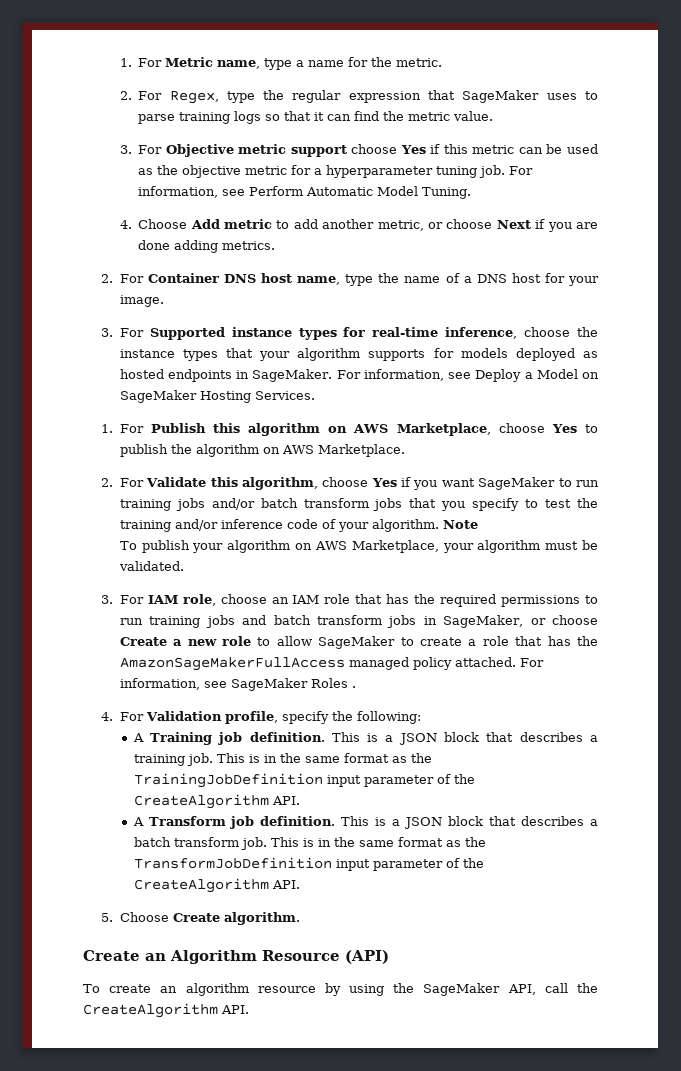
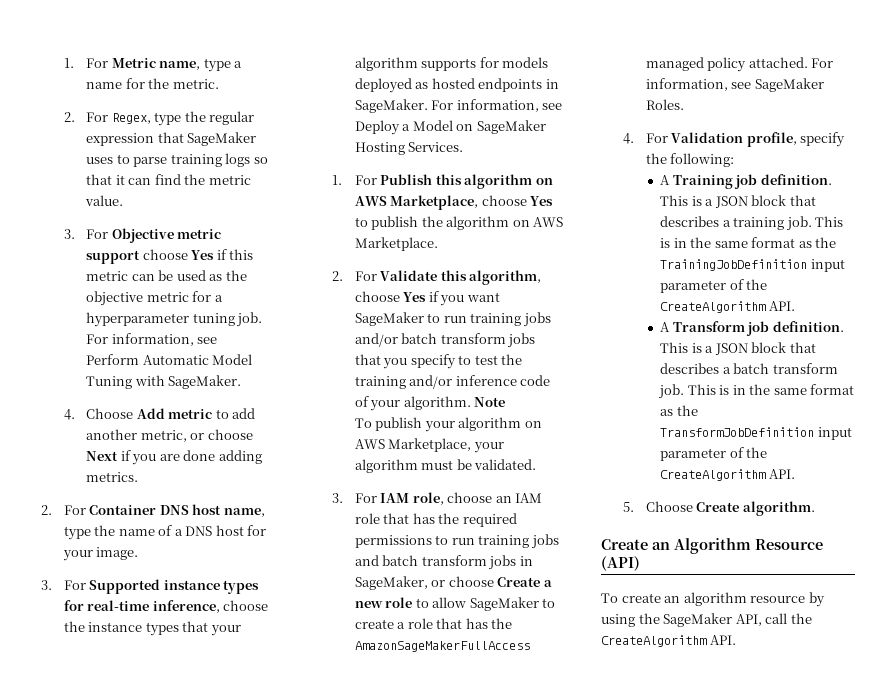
- For information, see Perform Automatic Model Tuning.
+ For information, see Perform Automatic Model Tuning with SageMaker.
- For information, see SageMaker Roles .
+ For information, see SageMaker Roles.

